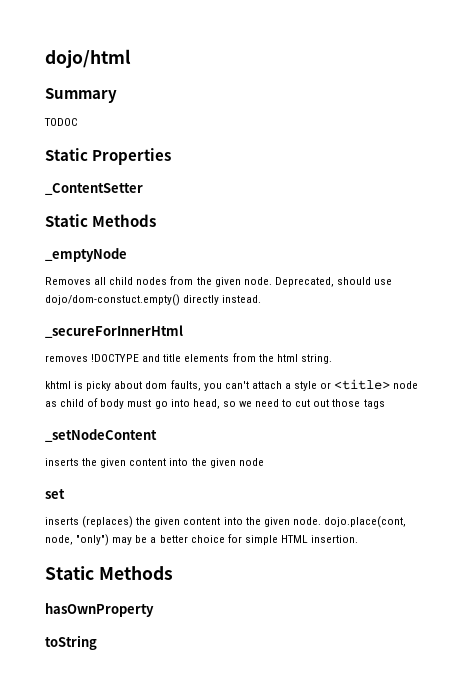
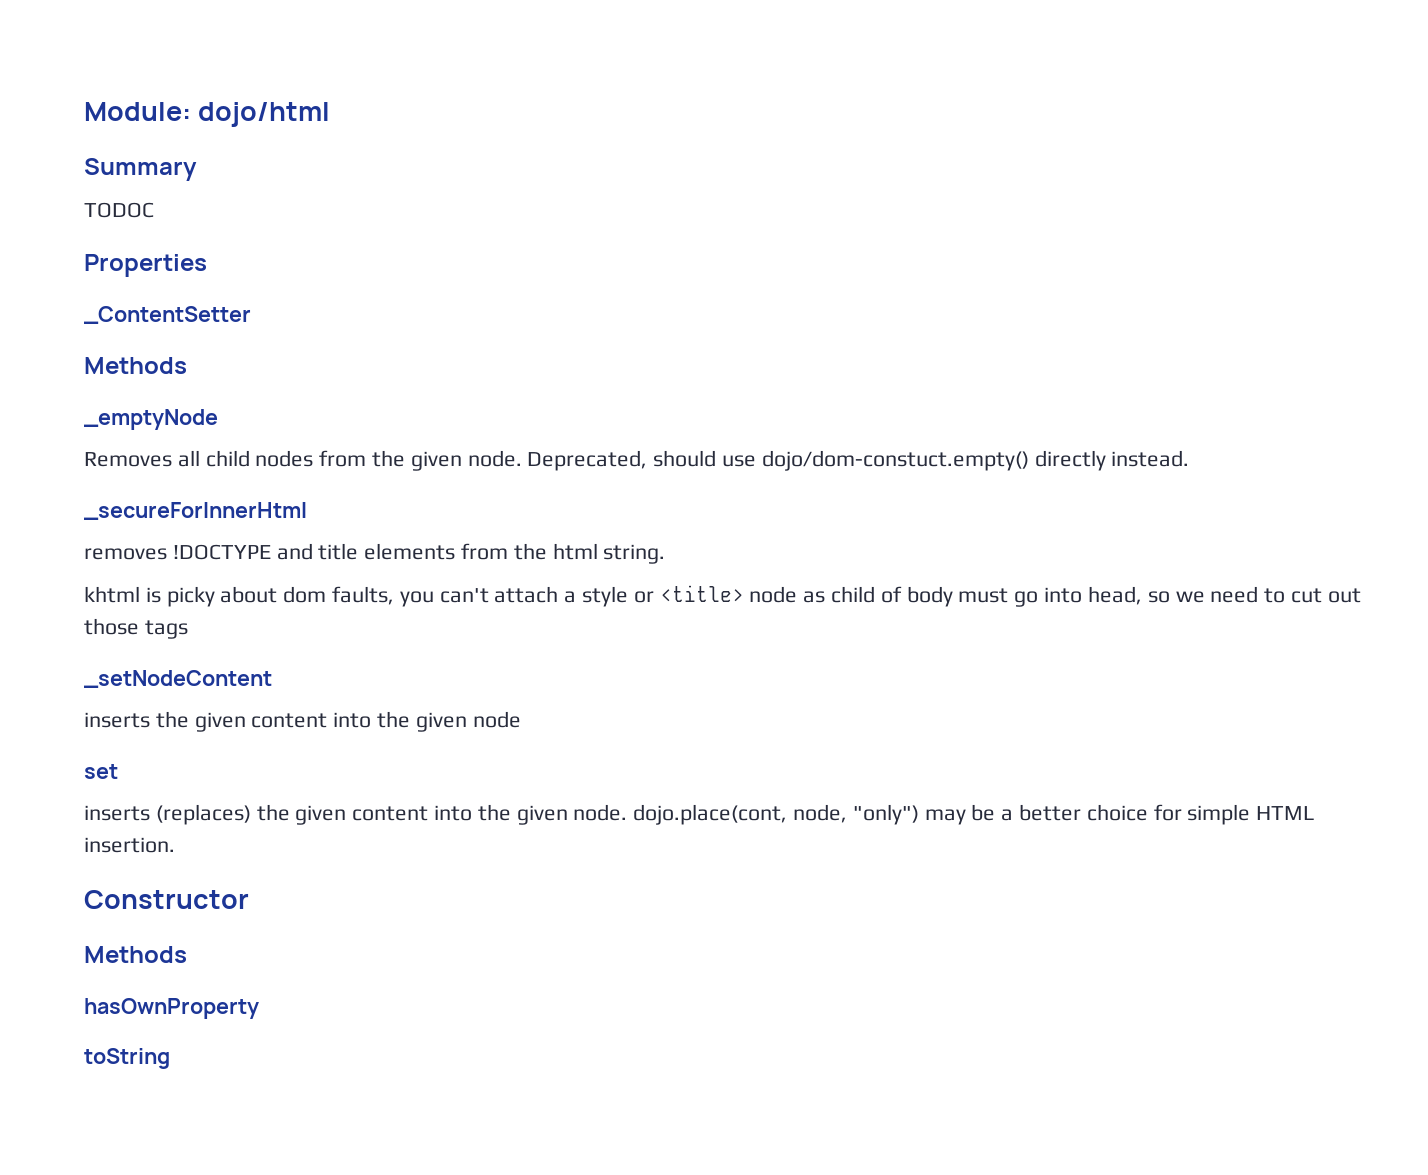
- dojo/html
+ Module: dojo/html
- Static Properties
+ Properties
  _ContentSetter
- Static Methods
+ Methods
  inserts (replaces) the given content into the given node. dojo.place(cont, node, "only") may be a better choice for simple HTML insertion.
- Static Methods
+ Constructor
+ Methods

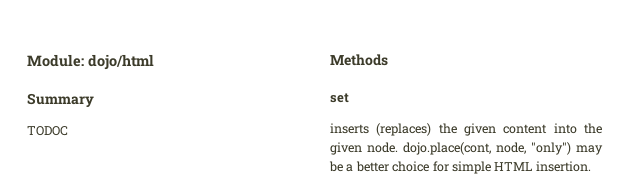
- Properties
- _ContentSetter
  Methods
- _emptyNode
- Removes all child nodes from the given node. Deprecated, should use dojo/dom-constuct.empty() directly instead.
- _secureForInnerHtml
- removes !DOCTYPE and title elements from the html string.
- khtml is picky about dom faults, you can't attach a style or <title> node as child of body must go into head, so we need to cut out those tags
- _setNodeContent
- inserts the given content into the given node
- Constructor
- Methods
- hasOwnProperty
- toString

